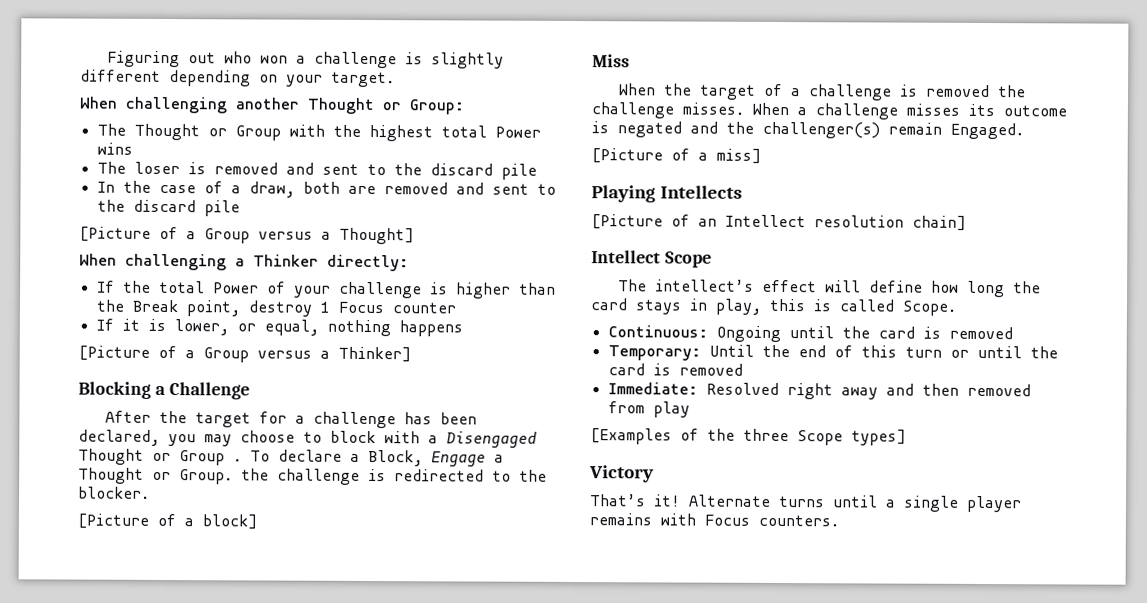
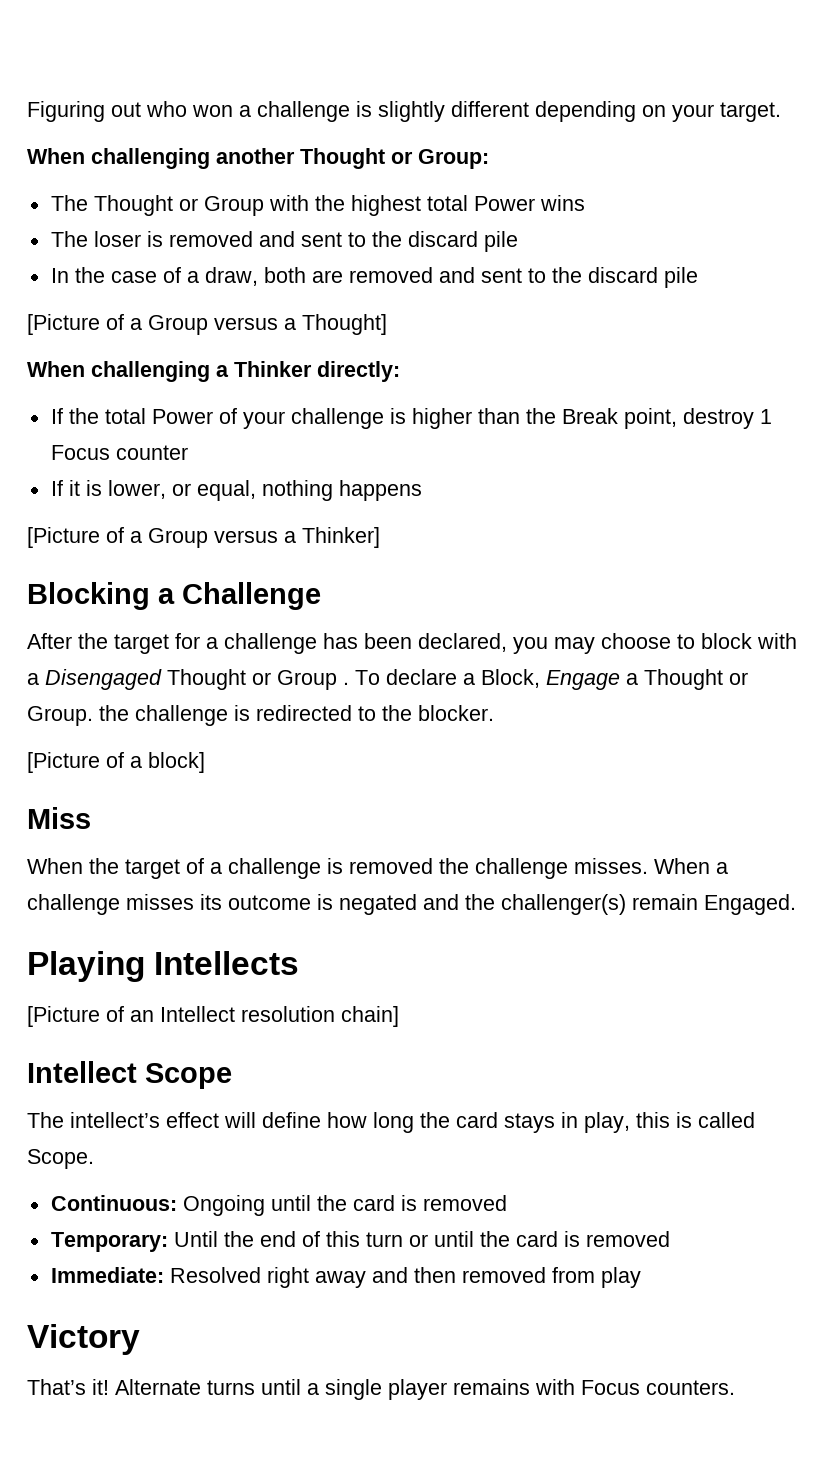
- [Picture of a miss]
- [Examples of the three Scope types]

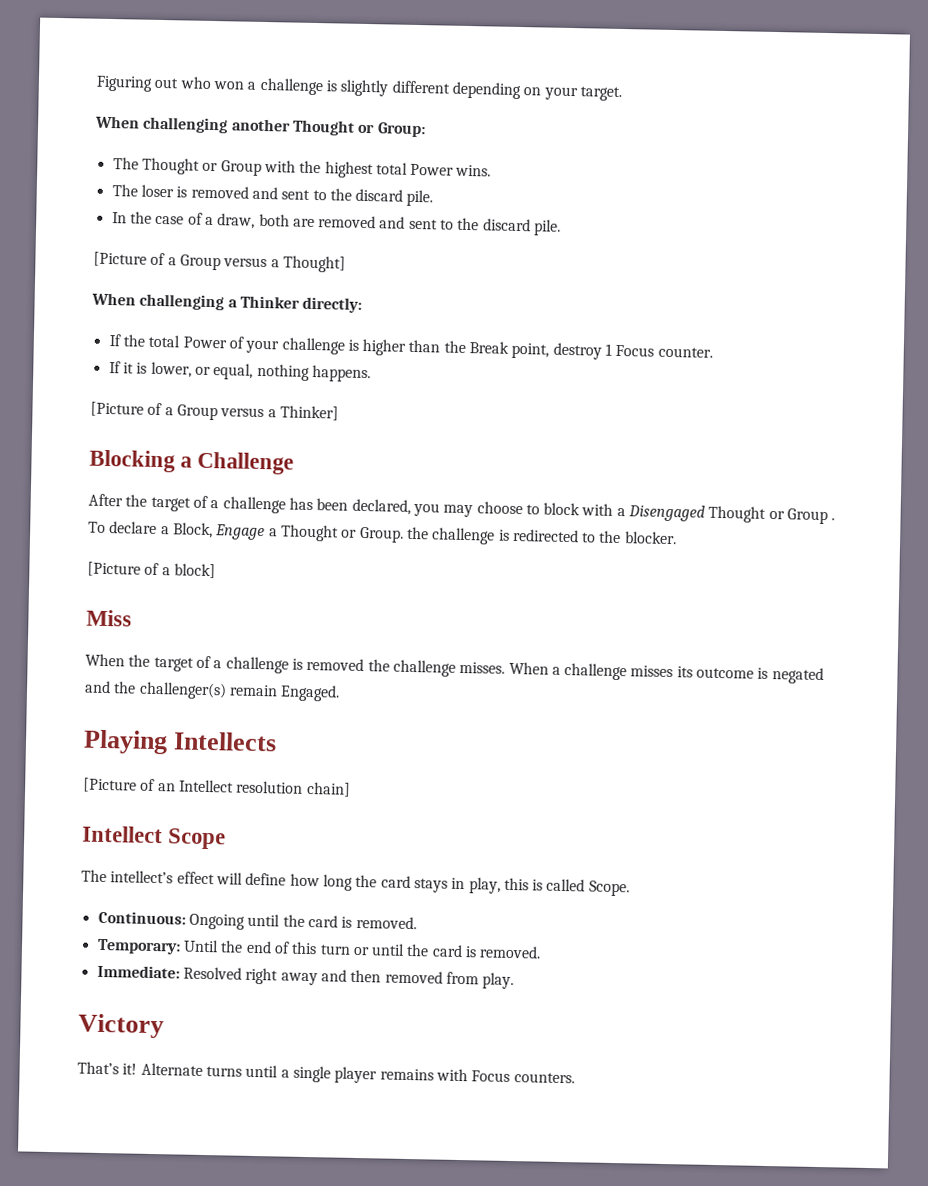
- The Thought or Group with the highest total Power wins
+ The Thought or Group with the highest total Power wins.
- The loser is removed and sent to the discard pile
+ The loser is removed and sent to the discard pile.
- In the case of a draw, both are removed and sent to the discard pile
+ In the case of a draw, both are removed and sent to the discard pile.
- If the total Power of your challenge is higher than the Break point, destroy 1 Focus counter
+ If the total Power of your challenge is higher than the Break point, destroy 1 Focus counter.
- If it is lower, or equal, nothing happens
+ If it is lower, or equal, nothing happens.
- After the target for a challenge has been declared, you may choose to block with a Disengaged Thought or Group .
+ After the target of a challenge has been declared, you may choose to block with a Disengaged Thought or Group .
- Continuous: Ongoing until the card is removed
+ Continuous: Ongoing until the card is removed.
- Temporary: Until the end of this turn or until the card is removed
+ Temporary: Until the end of this turn or until the card is removed.
- Immediate: Resolved right away and then removed from play
+ Immediate: Resolved right away and then removed from play.

